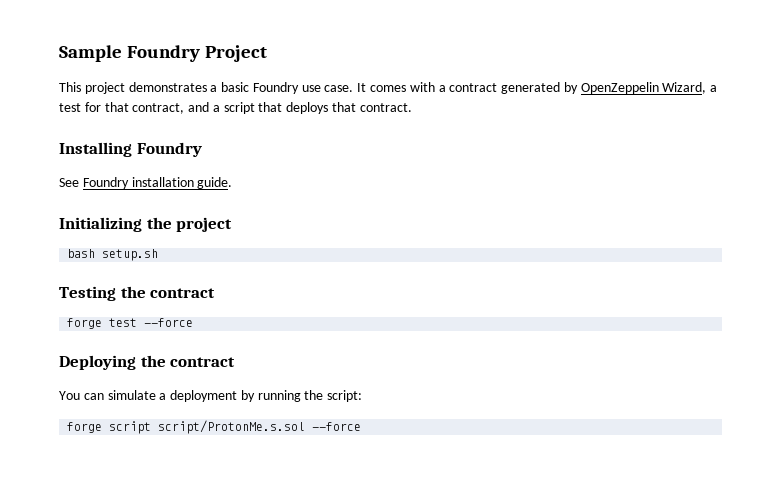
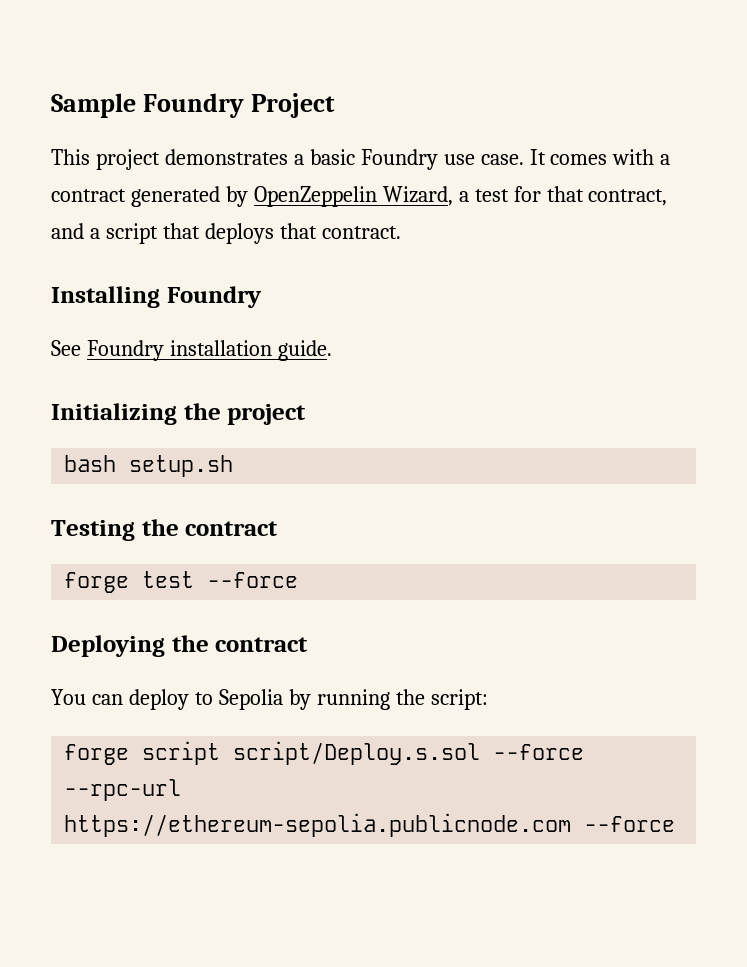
- You can simulate a deployment by running the script:
+ You can deploy to Sepolia by running the script:
- forge script script/ProtonMe.s.sol --force
+ forge script script/Deploy.s.sol --force --rpc-url https://ethereum-sepolia.publicnode.com --force

